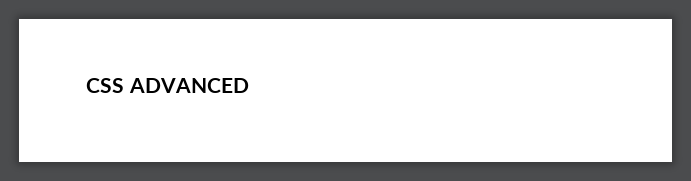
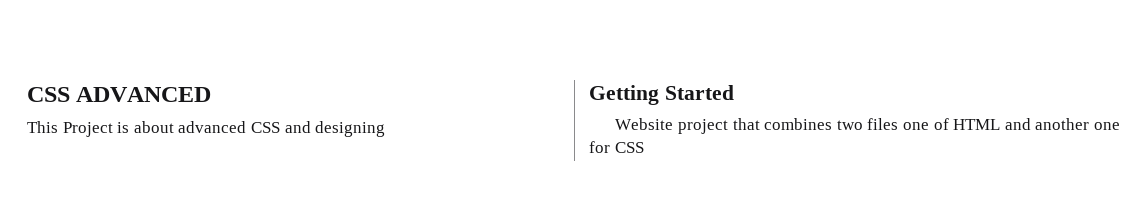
+ This Project is about advanced CSS and designing
+ Getting Started
+ Website project that combines two files one of HTML and another one for CSS

